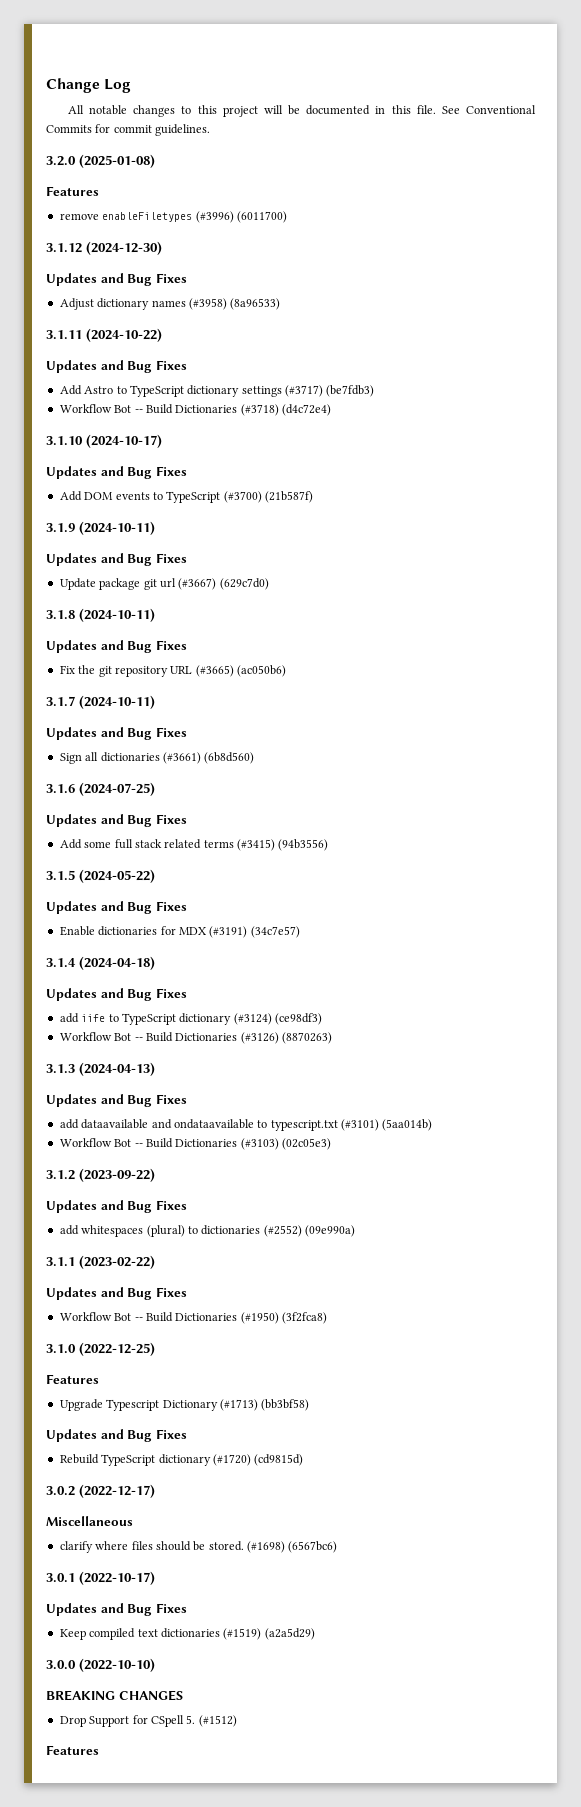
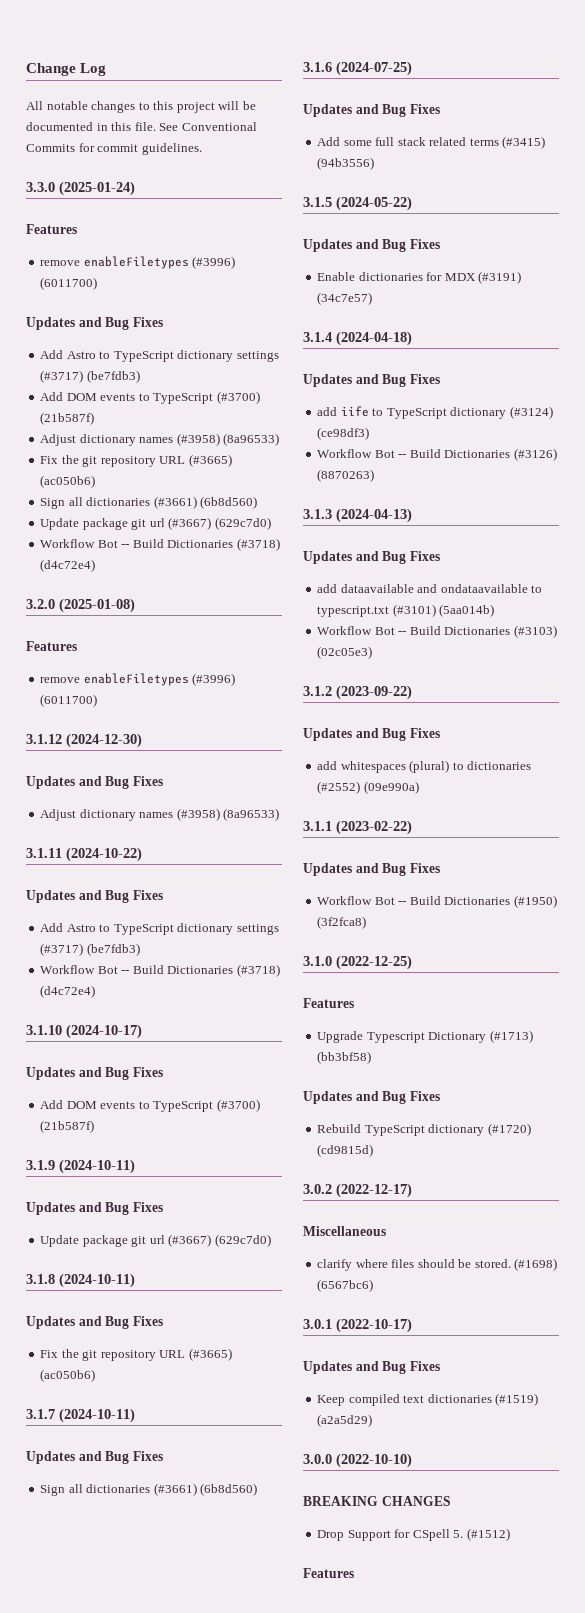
+ 3.3.0 (2025-01-24)
+ Features
+ remove enableFiletypes (#3996) (6011700)
+ Updates and Bug Fixes
+ Add Astro to TypeScript dictionary settings (#3717) (be7fdb3)
+ Add DOM events to TypeScript (#3700) (21b587f)
+ Adjust dictionary names (#3958) (8a96533)
+ Fix the git repository URL (#3665) (ac050b6)
+ Sign all dictionaries (#3661) (6b8d560)
+ Update package git url (#3667) (629c7d0)
+ Workflow Bot -- Build Dictionaries (#3718) (d4c72e4)

